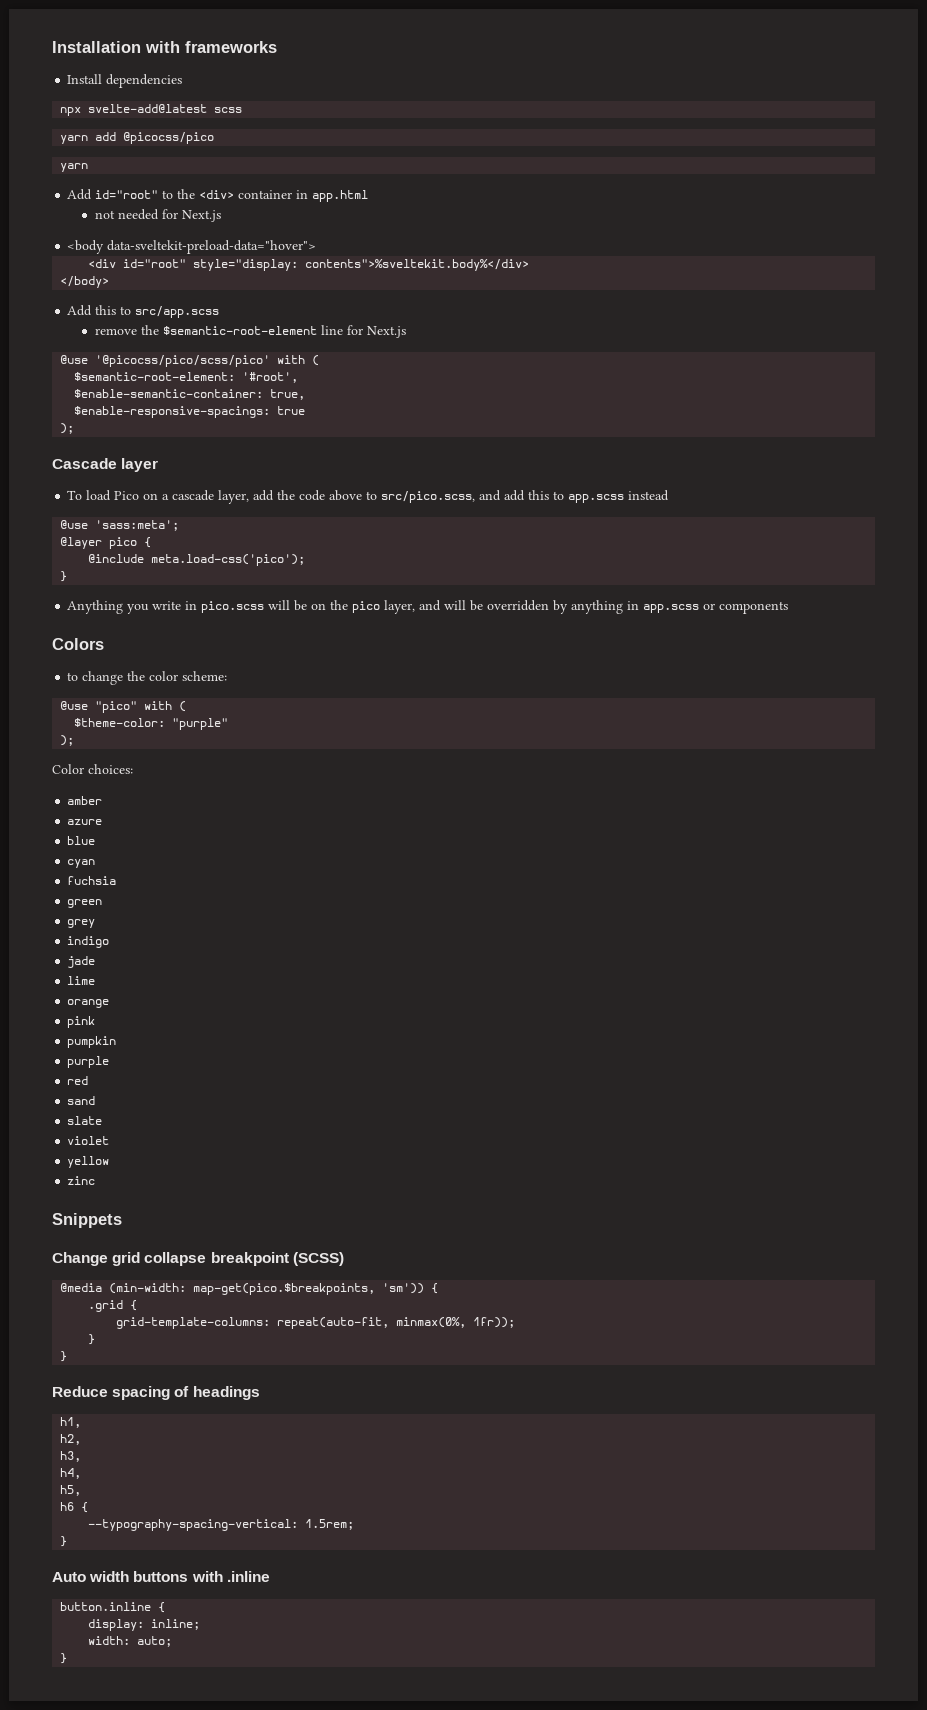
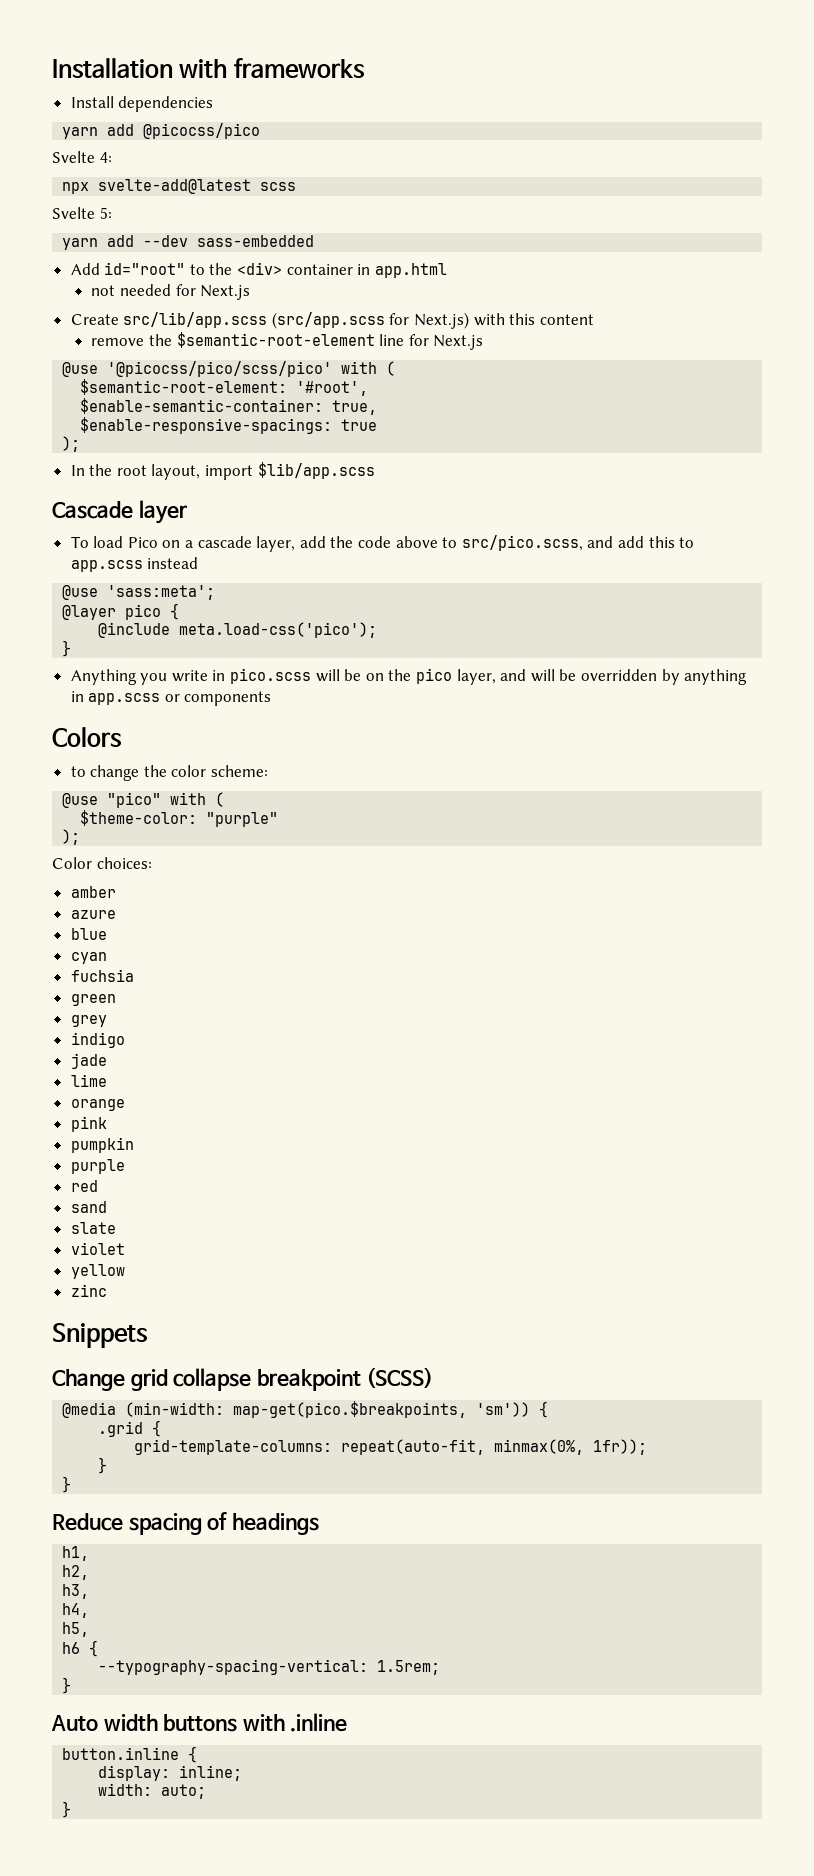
+ yarn add @picocss/pico
+ Svelte 4:
- yarn add @picocss/pico
- yarn
+ Svelte 5:
+ yarn add --dev sass-embedded
- <body data-sveltekit-preload-data="hover">
- <div id="root" style="display: contents">%sveltekit.body%</div>
- </body>
- Add this to src/app.scss
+ Create src/lib/app.scss (src/app.scss for Next.js) with this content
+ In the root layout, import $lib/app.scss

